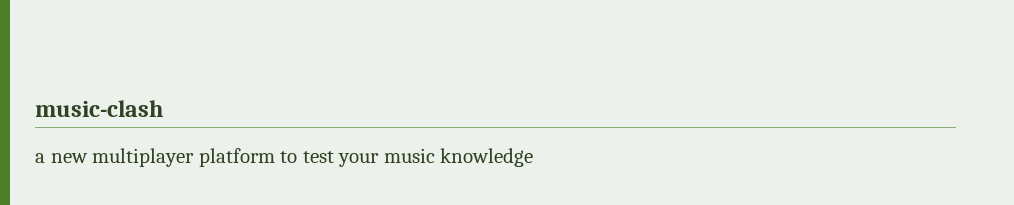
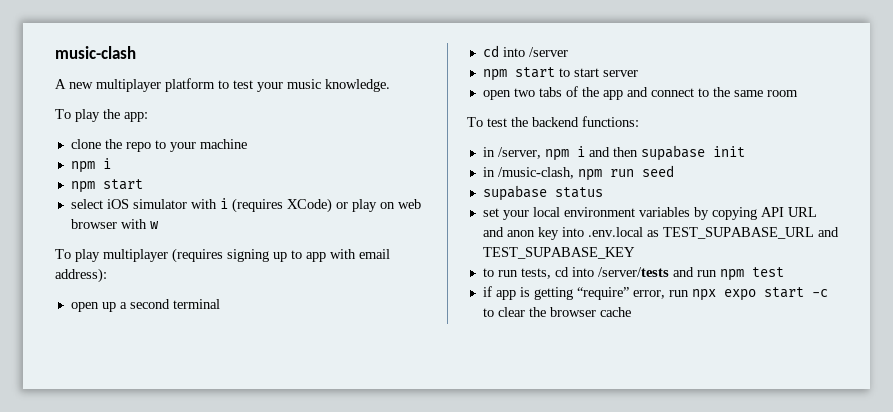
- a new multiplayer platform to test your music knowledge
+ A new multiplayer platform to test your music knowledge.
+ To play the app:
+ clone the repo to your machine
+ npm i
+ npm start
+ select iOS simulator with i (requires XCode) or play on web browser with w
+ To play multiplayer (requires signing up to app with email address):
+ open up a second terminal
+ cd into /server
+ npm start to start server
+ open two tabs of the app and connect to the same room
+ To test the backend functions:
+ in /server, npm i and then supabase init
+ in /music-clash, npm run seed
+ supabase status
+ set your local environment variables by copying API URL and anon key into .env.local as TEST_SUPABASE_URL and TEST_SUPABASE_KEY
+ to run tests, cd into /server/tests and run npm test
+ if app is getting “require” error, run npx expo start -c to clear the browser cache

